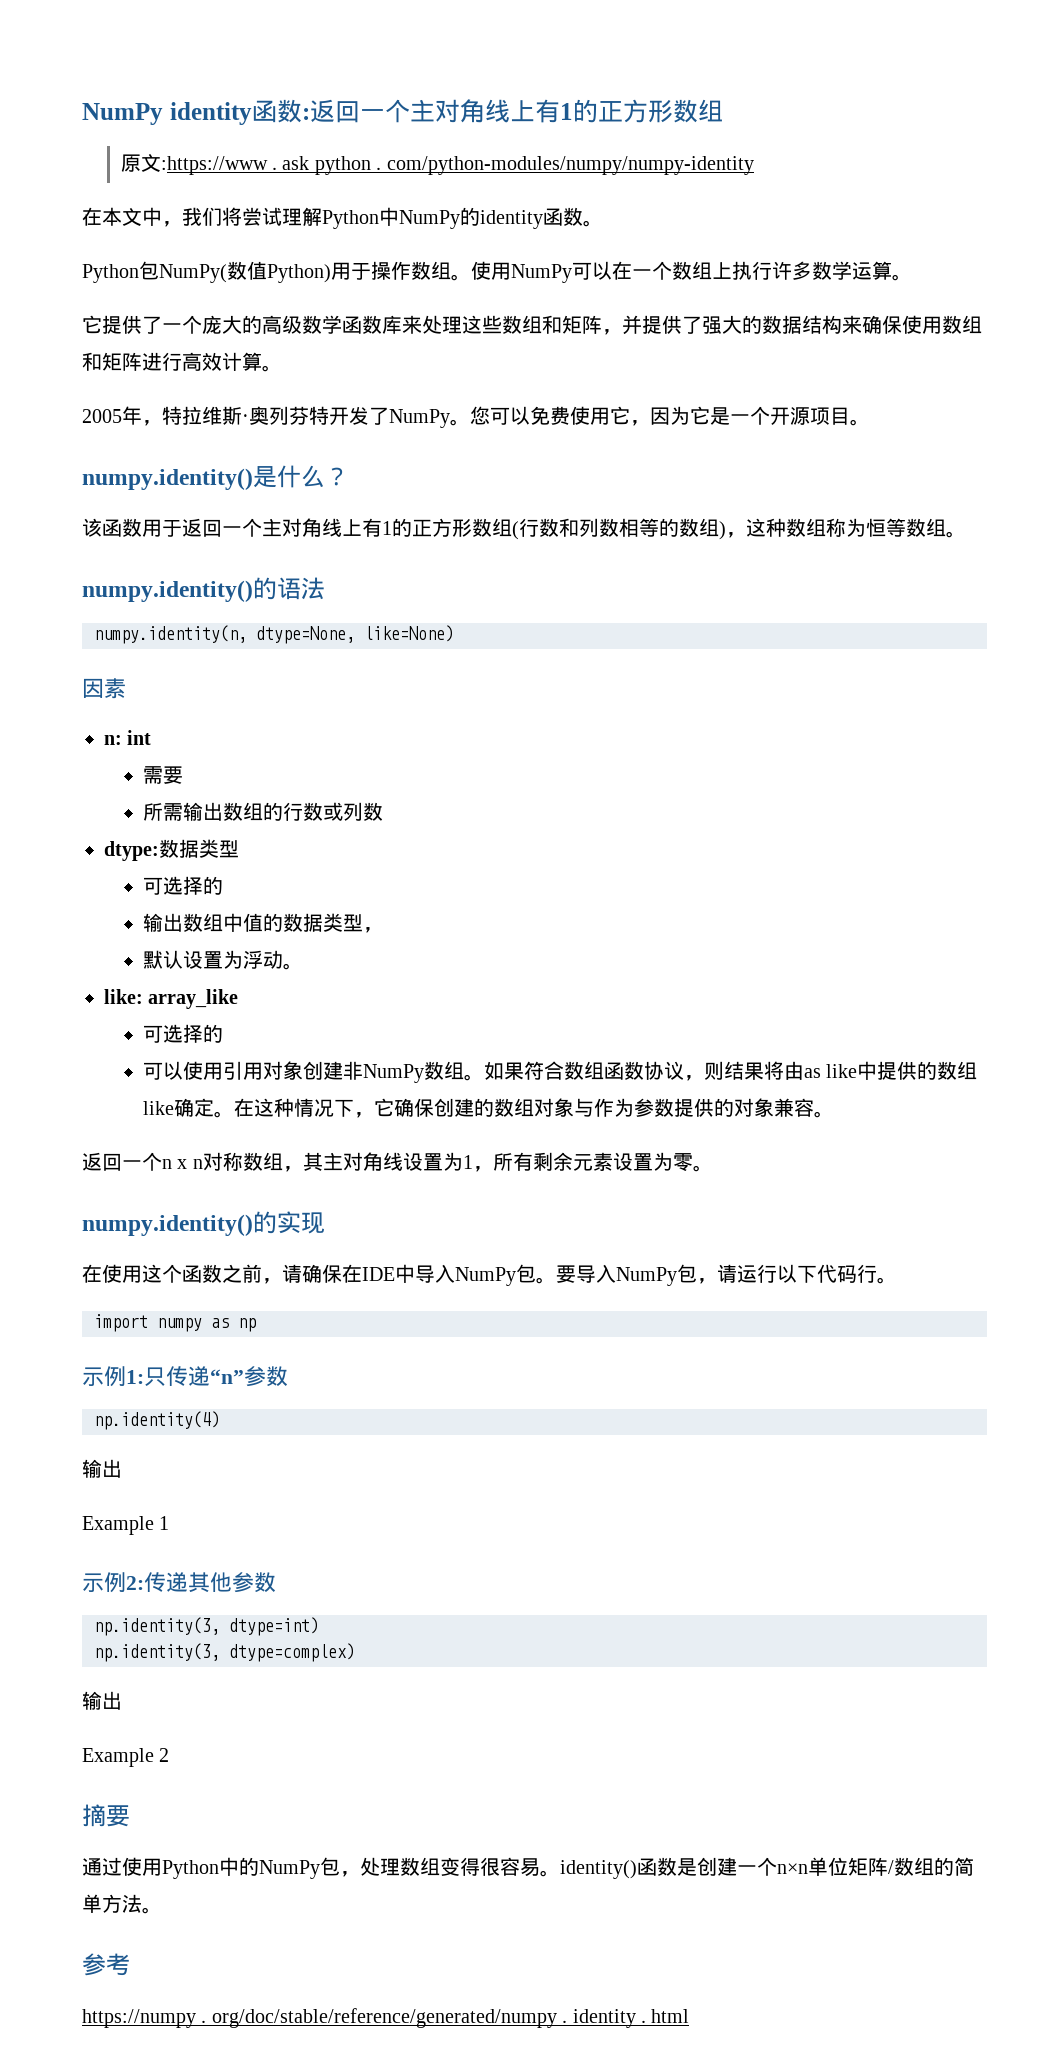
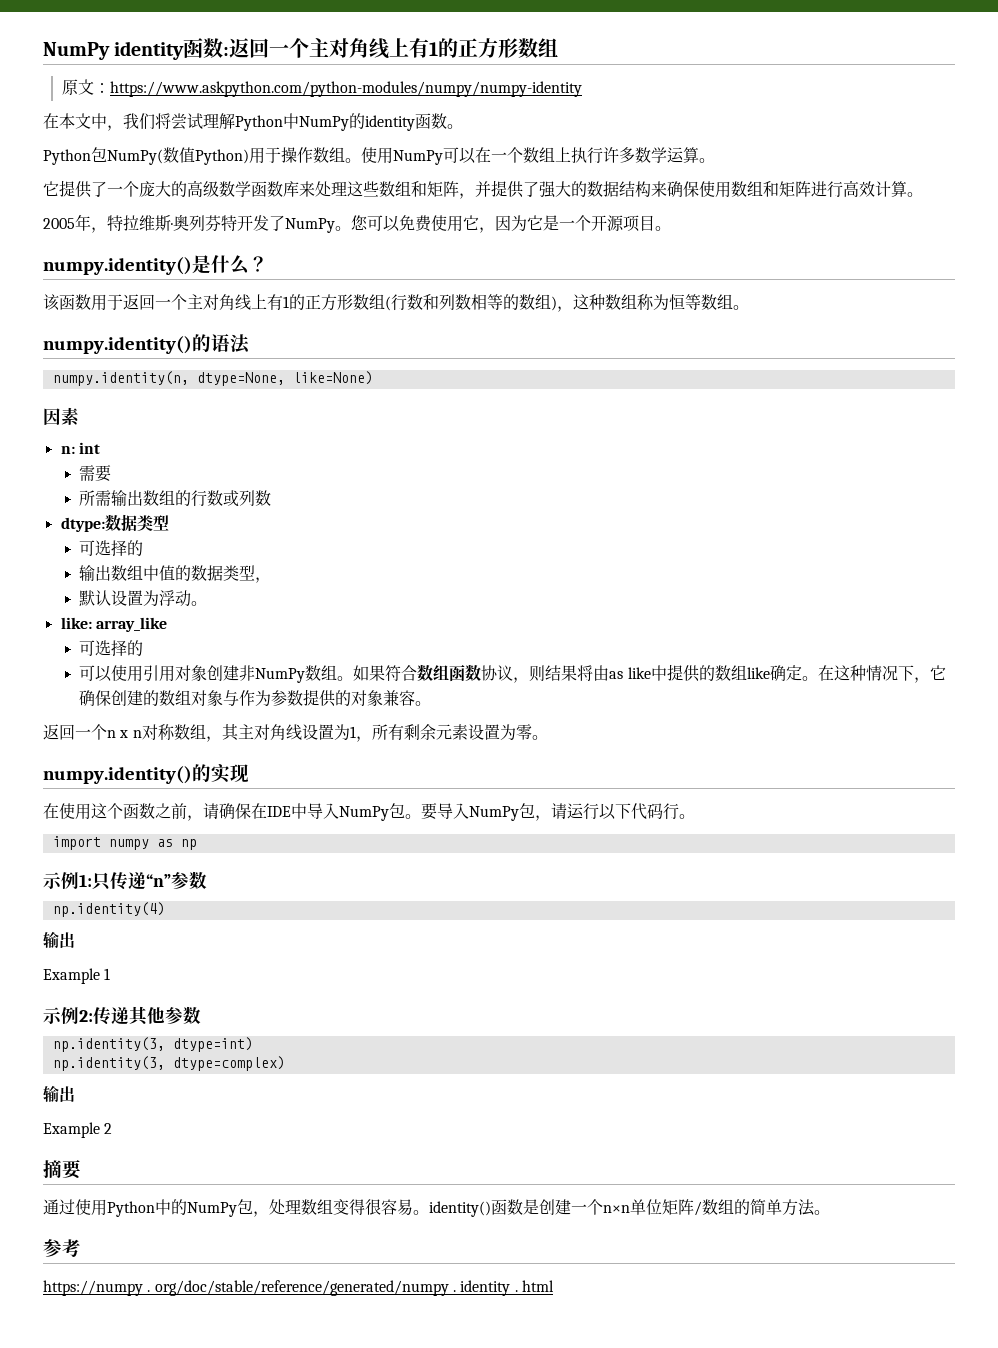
- 原文:https://www . ask python . com/python-modules/numpy/numpy-identity
+ 原文：https://www.askpython.com/python-modules/numpy/numpy-identity

